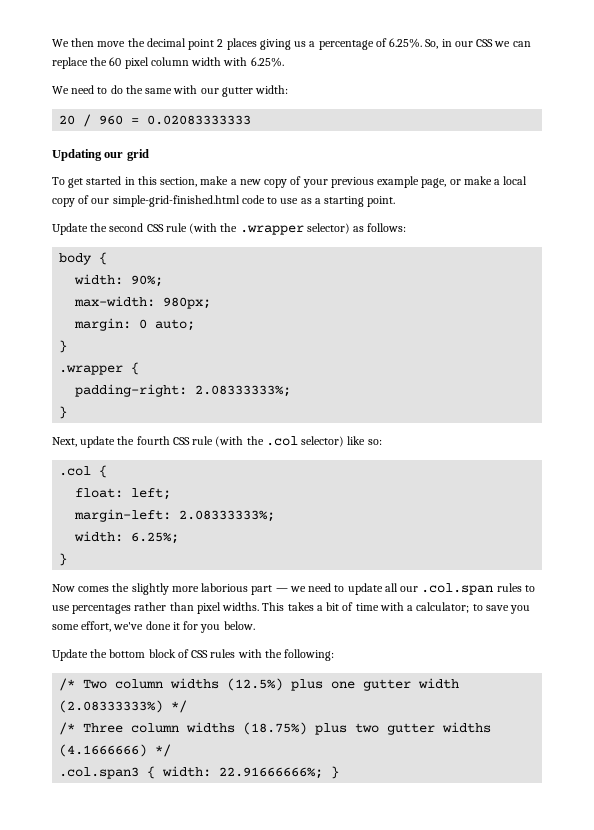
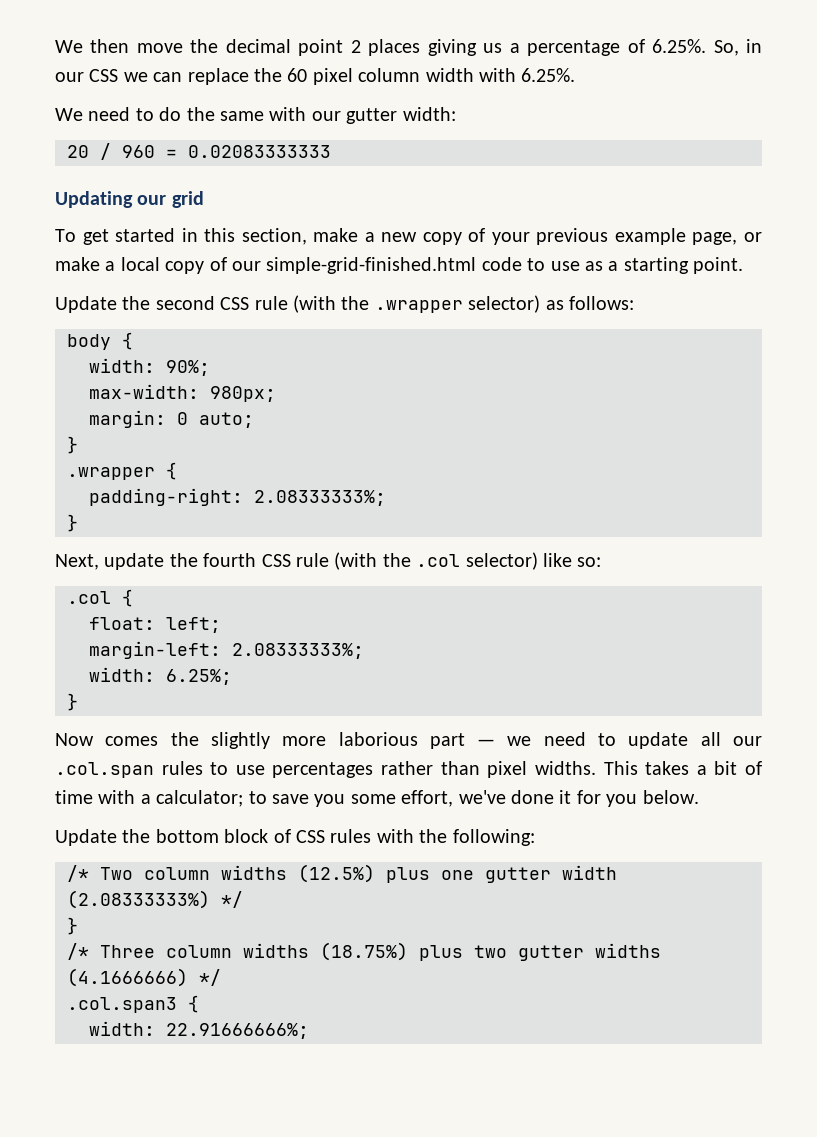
  /* Two column widths (12.5%) plus one gutter width (2.08333333%) */
+ }
- .col.span3 { width: 22.91666666%; }
+ .col.span3 {
+ width: 22.91666666%;

